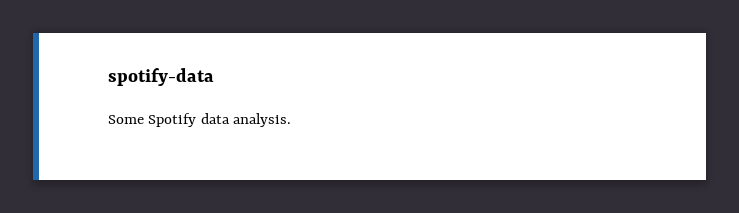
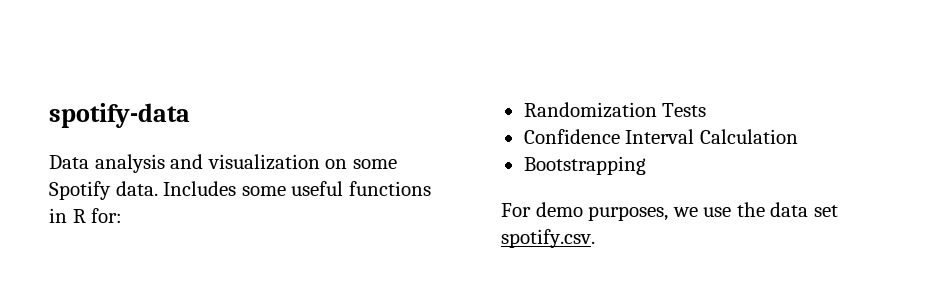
- Some Spotify data analysis.
+ Data analysis and visualization on some Spotify data. Includes some useful functions in R for:
+ Randomization Tests
+ Confidence Interval Calculation
+ Bootstrapping
+ For demo purposes, we use the data set spotify.csv.

